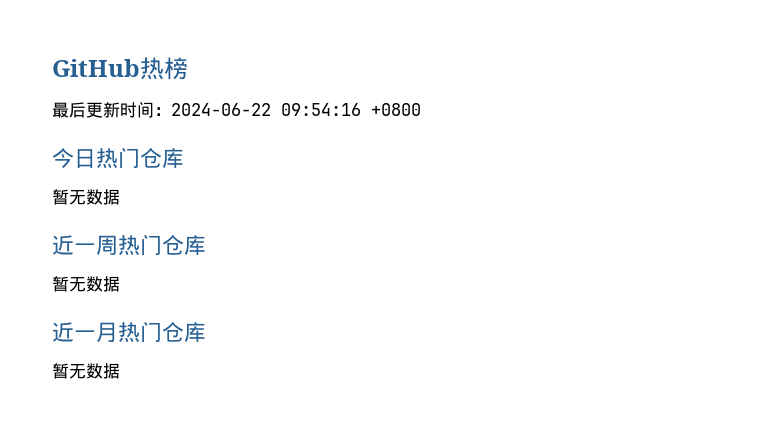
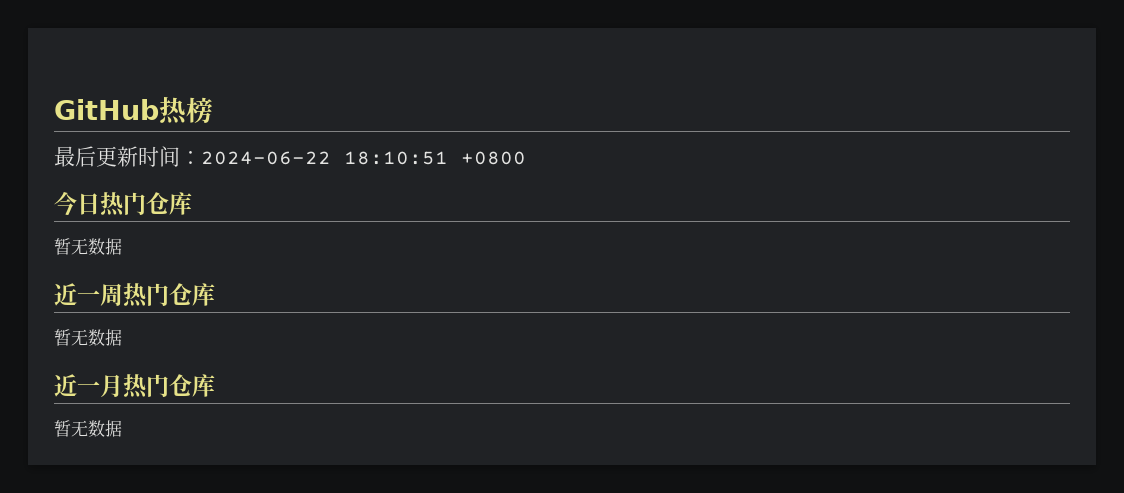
- 最后更新时间：2024-06-22 09:54:16 +0800
+ 最后更新时间：2024-06-22 18:10:51 +0800

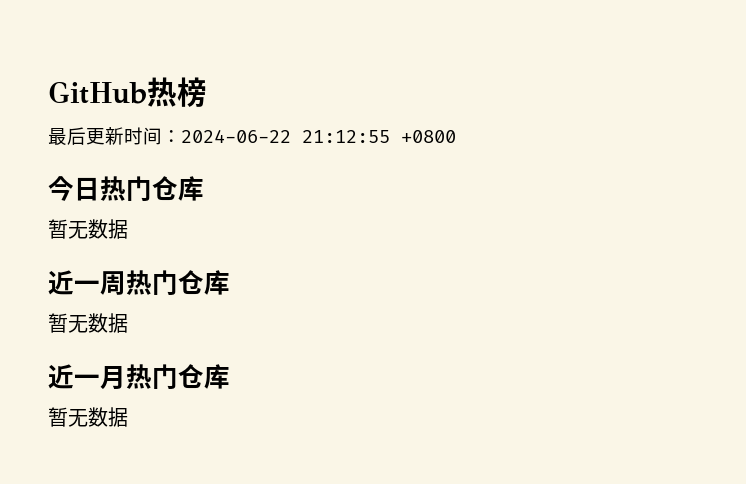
- 最后更新时间：2024-06-22 18:10:51 +0800
+ 最后更新时间：2024-06-22 21:12:55 +0800

